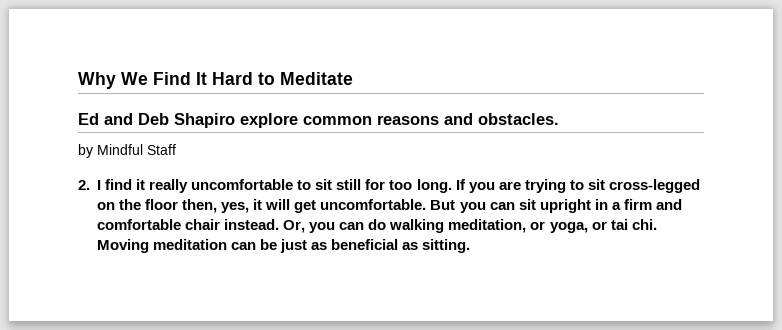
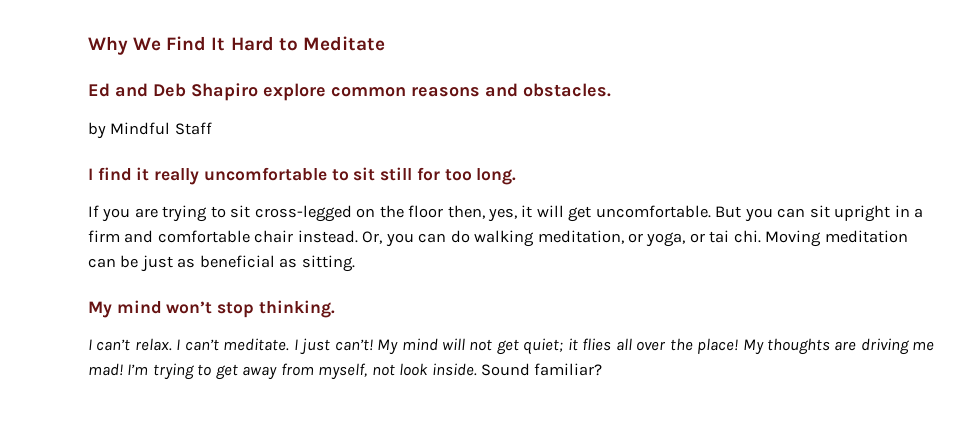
- 2. I find it really uncomfortable to sit still for too long. If you are trying to sit cross-legged on the floor then, yes, it will get uncomfortable.
+ I find it really uncomfortable to sit still for too long.
+ If you are trying to sit cross-legged on the floor then, yes, it will get uncomfortable.
+ My mind won’t stop thinking.
+ I can’t relax. I can’t meditate. I just can’t! My mind will not get quiet; it flies all over the place! My thoughts are driving me mad! I’m trying to get away from myself, not look inside. Sound familiar?

